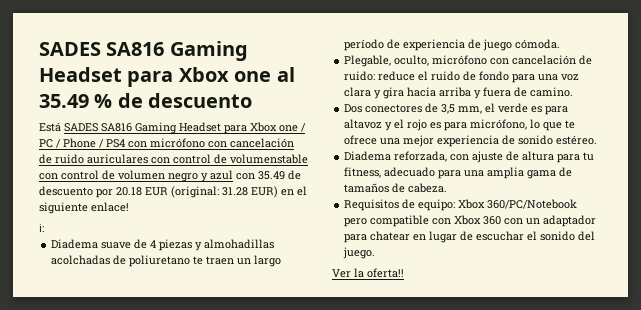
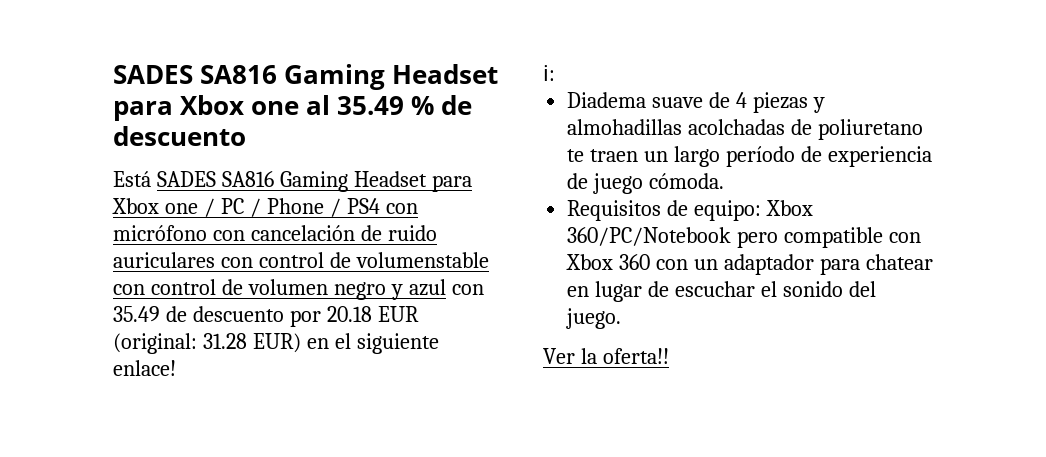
- Plegable, oculto, micrófono con cancelación de ruido: reduce el ruido de fondo para una voz clara y gira hacia arriba y fuera de camino.
- Dos conectores de 3,5 mm, el verde es para altavoz y el rojo es para micrófono, lo que te ofrece una mejor experiencia de sonido estéreo.
- Diadema reforzada, con ajuste de altura para tu fitness, adecuado para una amplia gama de tamaños de cabeza.

